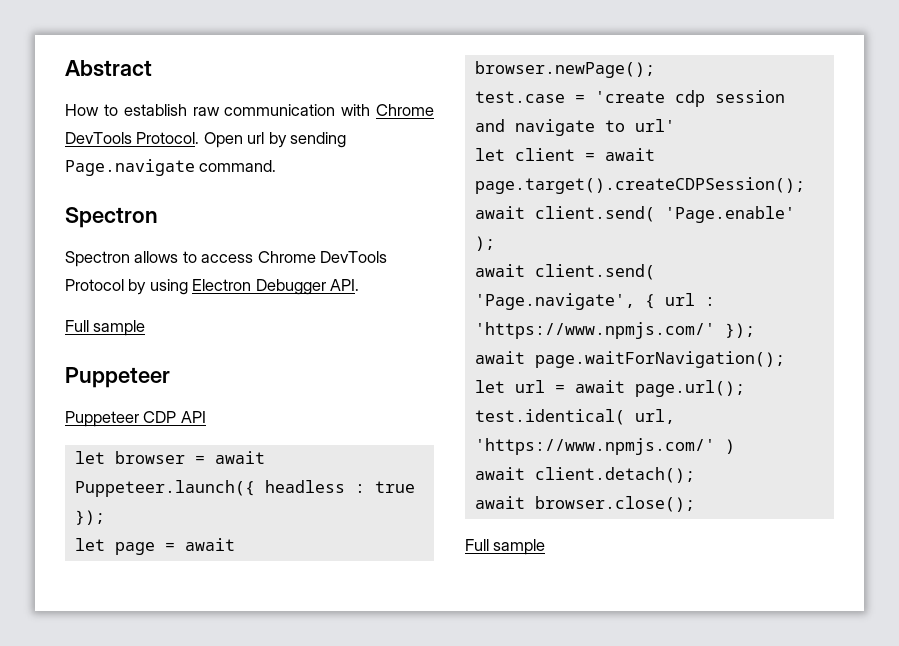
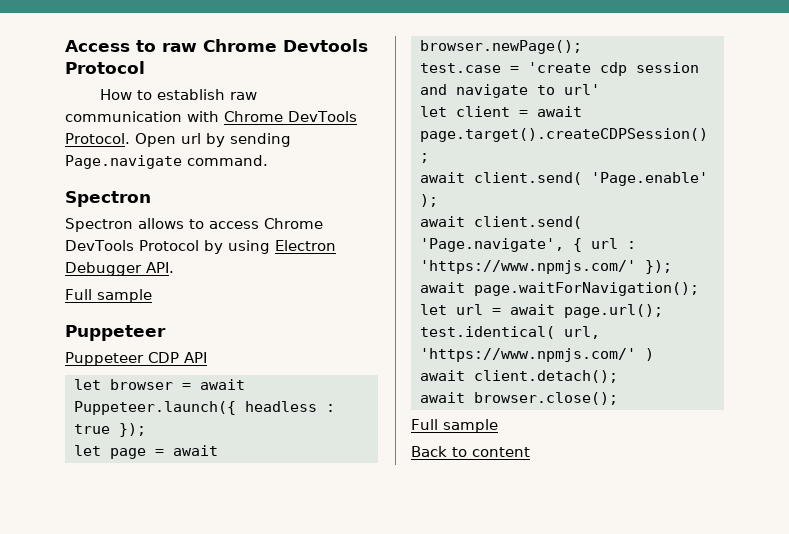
- Abstract
+ Access to raw Chrome Devtools Protocol
+ Back to content

